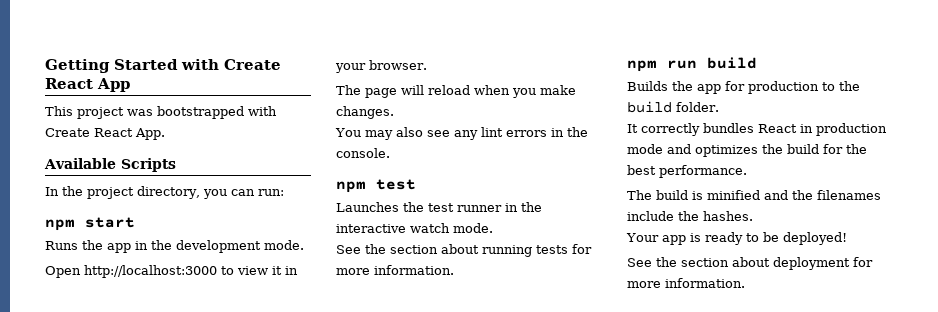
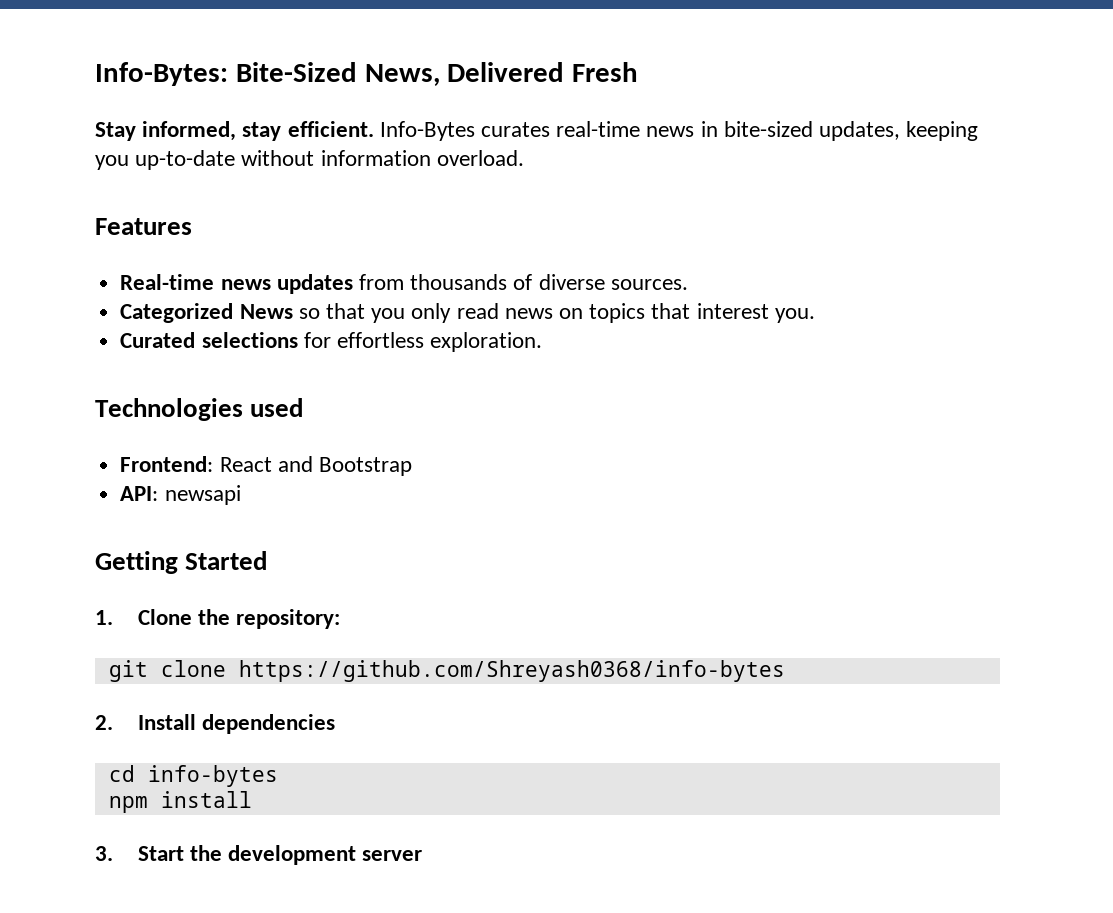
- Getting Started with Create React App
- This project was bootstrapped with Create React App.
- Available Scripts
- In the project directory, you can run:
- npm start
- Runs the app in the development mode.
- Open http://localhost:3000 to view it in your browser.
- The page will reload when you make changes.
- You may also see any lint errors in the console.
- npm test
- Launches the test runner in the interactive watch mode.
- See the section about running tests for more information.
- npm run build
- Builds the app for production to the build folder.
- It correctly bundles React in production mode and optimizes the build for the best performance.
- The build is minified and the filenames include the hashes.
- Your app is ready to be deployed!
- See the section about deployment for more information.
+ Info-Bytes: Bite-Sized News, Delivered Fresh
+ Stay informed, stay efficient. Info-Bytes curates real-time news in bite-sized updates, keeping you up-to-date without information overload.
+ Features
+ Real-time news updates from thousands of diverse sources.
+ Categorized News so that you only read news on topics that interest you.
+ Curated selections for effortless exploration.
+ Technologies used
+ Frontend: React and Bootstrap
+ API: newsapi
+ Getting Started
+ 1. Clone the repository:
+ git clone https://github.com/Shreyash0368/info-bytes
+ 2. Install dependencies
+ cd info-bytes
+ npm install
+ 3. Start the development server

